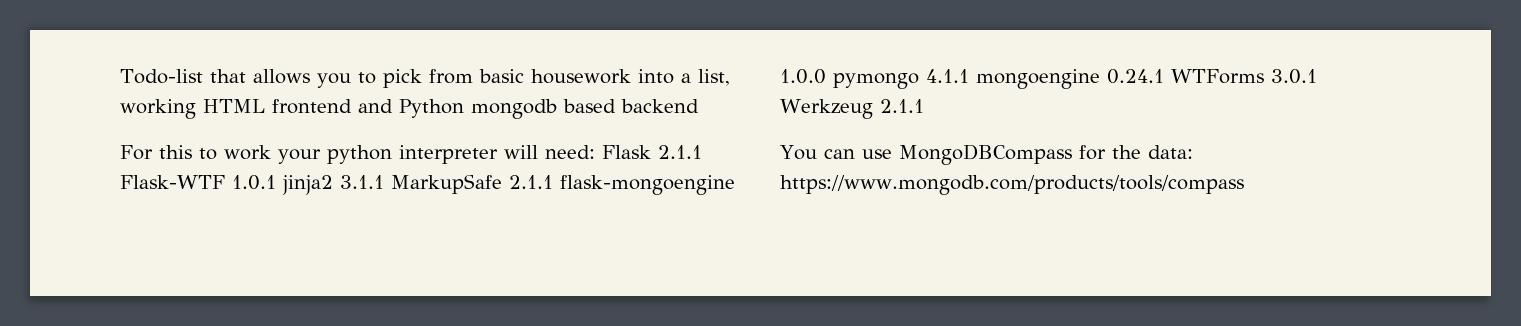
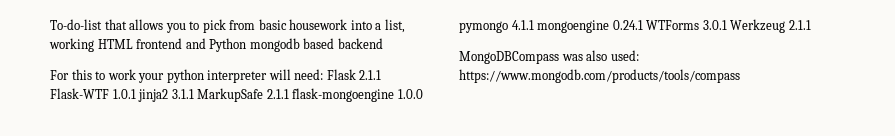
- Todo-list that allows you to pick from basic housework into a list, working HTML frontend and Python mongodb based backend
+ To-do-list that allows you to pick from basic housework into a list, working HTML frontend and Python mongodb based backend
- You can use MongoDBCompass for the data: https://www.mongodb.com/products/tools/compass
+ MongoDBCompass was also used: https://www.mongodb.com/products/tools/compass

